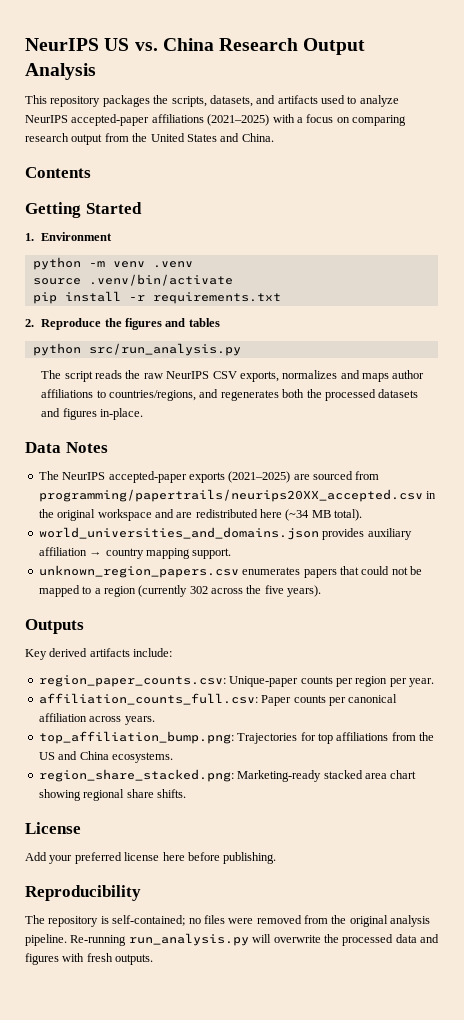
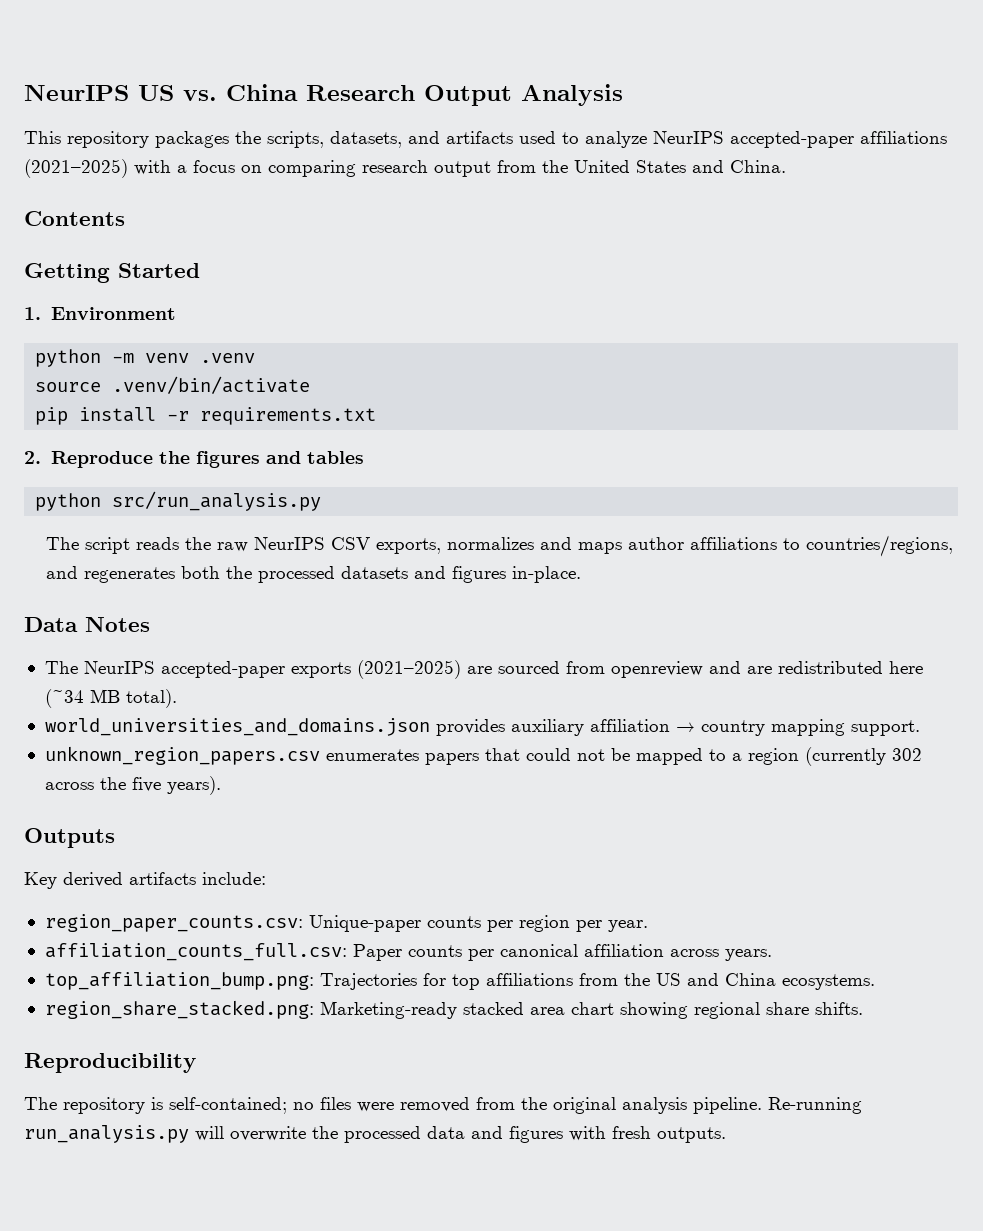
- The NeurIPS accepted-paper exports (2021–2025) are sourced from programming/papertrails/neurips20XX_accepted.csv in the original workspace and are redistributed here (~34 MB total).
+ The NeurIPS accepted-paper exports (2021–2025) are sourced from openreview and are redistributed here (~34 MB total).
- License
- Add your preferred license here before publishing.

